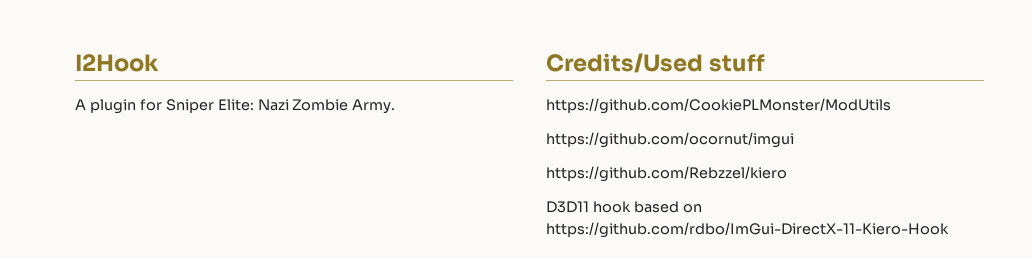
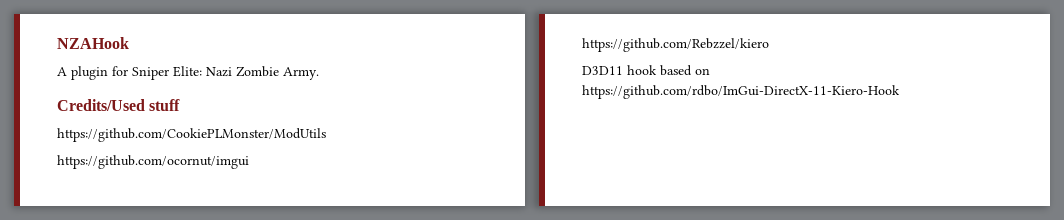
- I2Hook
+ NZAHook

